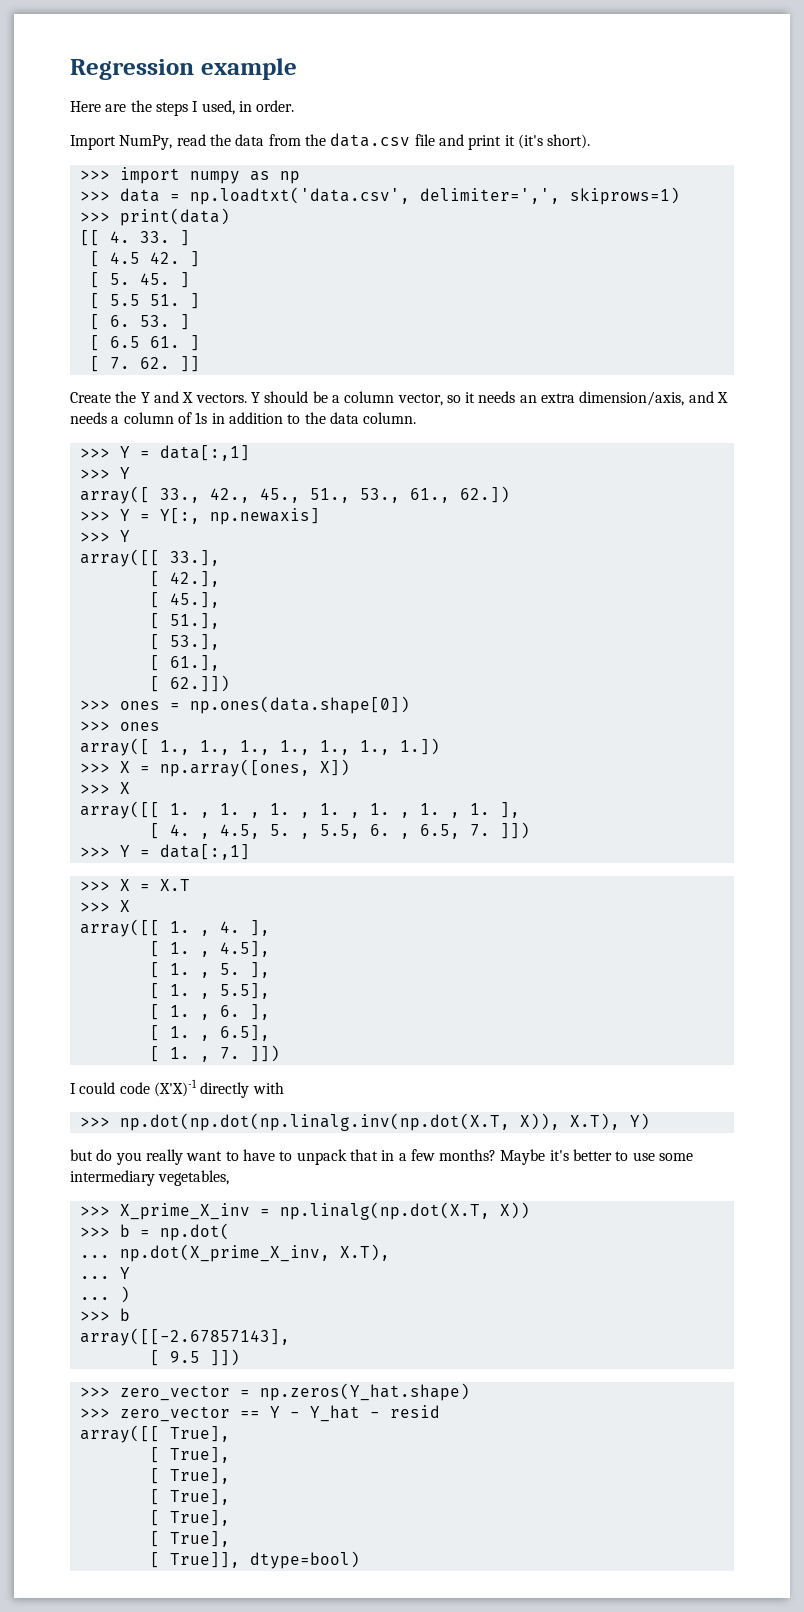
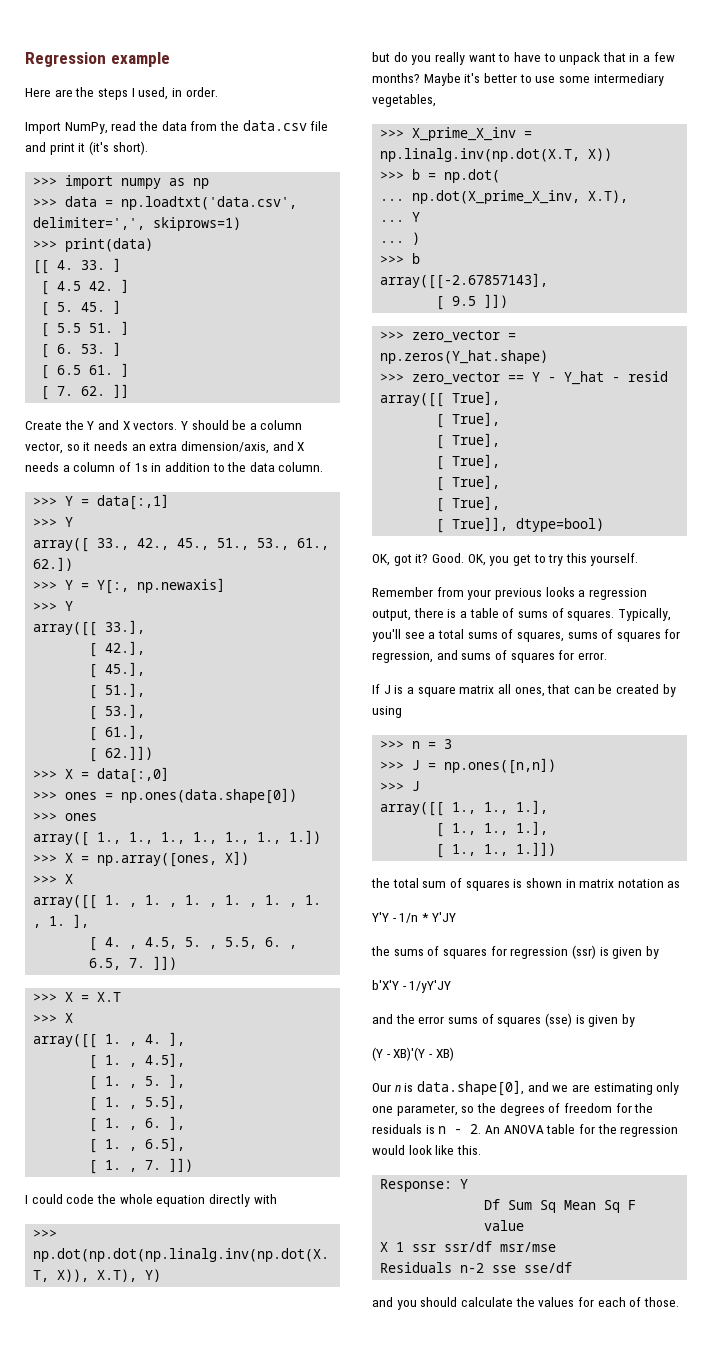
+ >>> X = data[:,0]
  [ 4. , 4.5, 5. , 5.5, 6. , 6.5, 7. ]])
- >>> Y = data[:,1]
- I could code (X'X)-1 directly with
+ I could code the whole equation directly with
- >>> X_prime_X_inv = np.linalg(np.dot(X.T, X))
+ >>> X_prime_X_inv = np.linalg.inv(np.dot(X.T, X))
+ OK, got it? Good. OK, you get to try this yourself.
+ Remember from your previous looks a regression output, there is a table of sums of squares. Typically, you'll see a total sums of squares, sums of squares for regression, and sums of squares for error.
+ If J is a square matrix all ones, that can be created by using
+ >>> n = 3
+ >>> J = np.ones([n,n])
+ >>> J
+ array([[ 1., 1., 1.],
+ [ 1., 1., 1.],
+ [ 1., 1., 1.]])
+ the total sum of squares is shown in matrix notation as
+ Y'Y - 1/n * Y'JY
+ the sums of squares for regression (ssr) is given by
+ b'X'Y - 1/yY'JY
+ and the error sums of squares (sse) is given by
+ (Y - XB)'(Y - XB)
+ Our n is data.shape[0], and we are estimating only one parameter, so the degrees of freedom for the residuals is n - 2. An ANOVA table for the regression would look like this.
+ Response: Y
+ Df Sum Sq Mean Sq F value
+ X 1 ssr ssr/df msr/mse
+ Residuals n-2 sse sse/df
+ and you should calculate the values for each of those.

